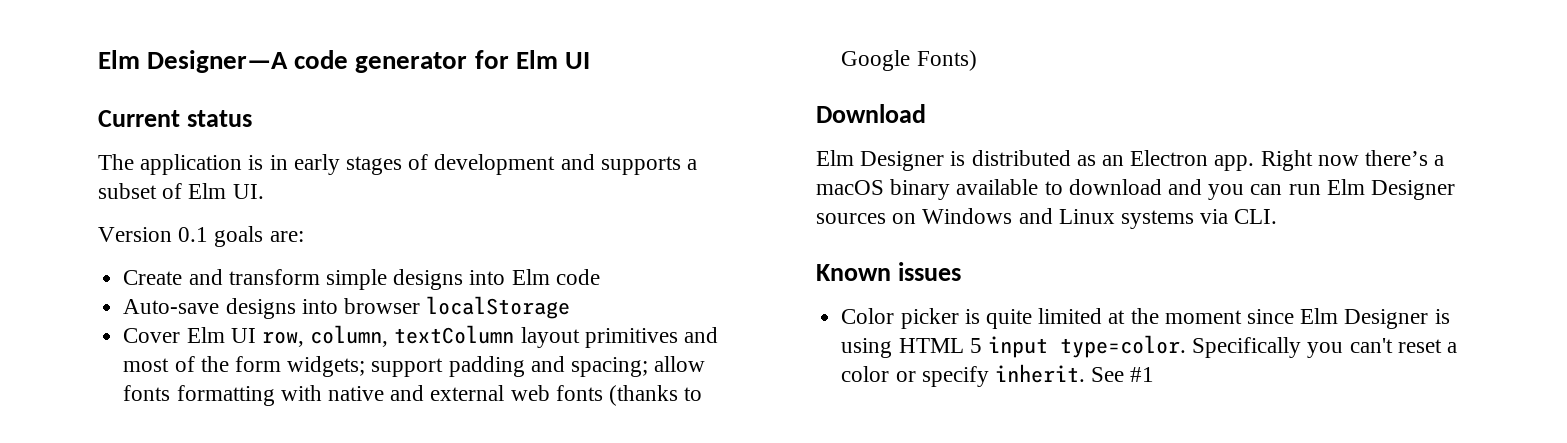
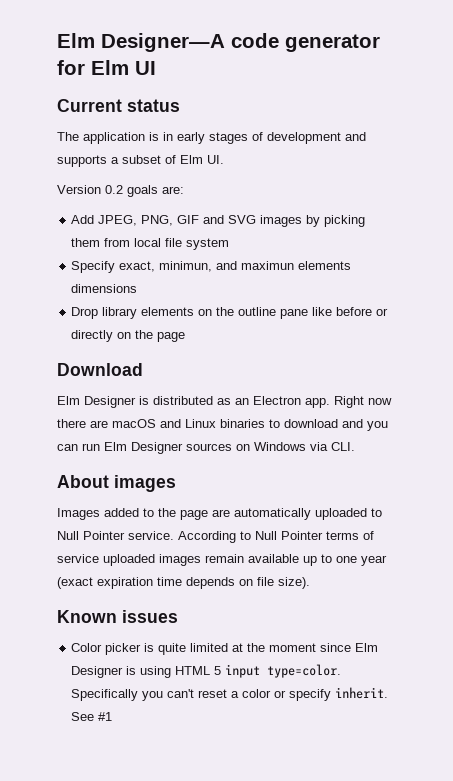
- Version 0.1 goals are:
+ Version 0.2 goals are:
- Create and transform simple designs into Elm code
- Auto-save designs into browser localStorage
- Cover Elm UI row, column, textColumn layout primitives and most of the form widgets; support padding and spacing; allow fonts formatting with native and external web fonts (thanks to Google Fonts)
+ Add JPEG, PNG, GIF and SVG images by picking them from local file system
+ Specify exact, minimun, and maximun elements dimensions
+ Drop library elements on the outline pane like before or directly on the page
- Right now there’s a macOS binary available to download and you can run Elm Designer sources on Windows and Linux systems via CLI.
+ Right now there are macOS and Linux binaries to download and you can run Elm Designer sources on Windows via CLI.
+ About images
+ Images added to the page are automatically uploaded to Null Pointer service. According to Null Pointer terms of service uploaded images remain available up to one year (exact expiration time depends on file size).

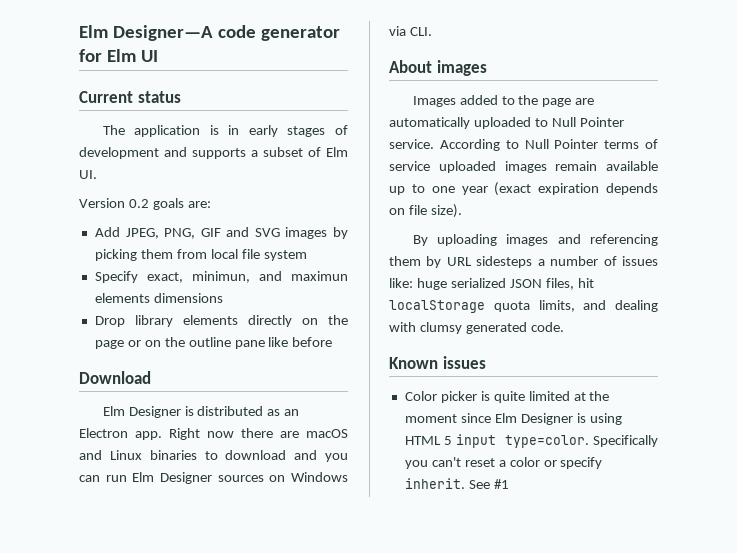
- Drop library elements on the outline pane like before or directly on the page
+ Drop library elements directly on the page or on the outline pane like before
- According to Null Pointer terms of service uploaded images remain available up to one year (exact expiration time depends on file size).
+ According to Null Pointer terms of service uploaded images remain available up to one year (exact expiration depends on file size).
+ By uploading images and referencing them by URL sidesteps a number of issues like: huge serialized JSON files, hit localStorage quota limits, and dealing with clumsy generated code.

